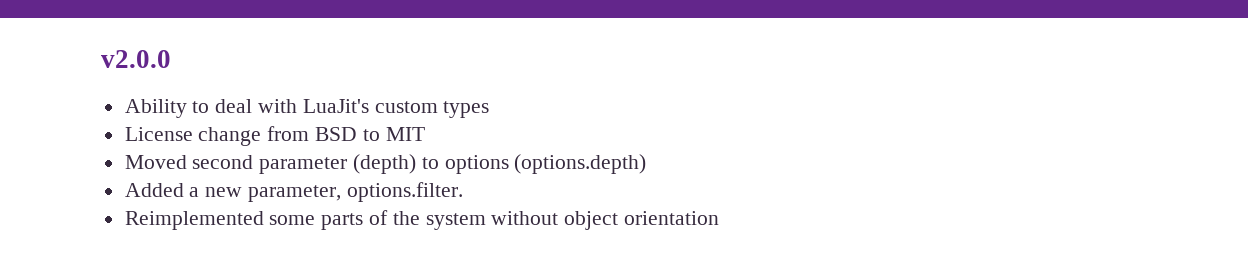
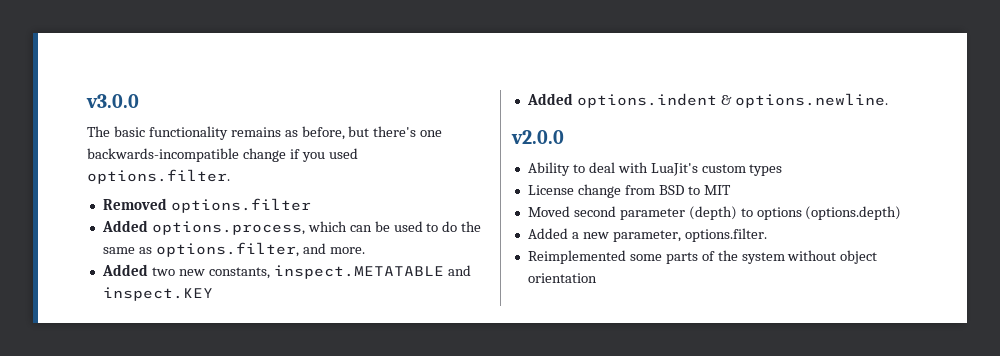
+ v3.0.0
+ The basic functionality remains as before, but there's one backwards-incompatible change if you used options.filter.
+ Removed options.filter
+ Added options.process, which can be used to do the same as options.filter, and more.
+ Added two new constants, inspect.METATABLE and inspect.KEY
+ Added options.indent & options.newline.

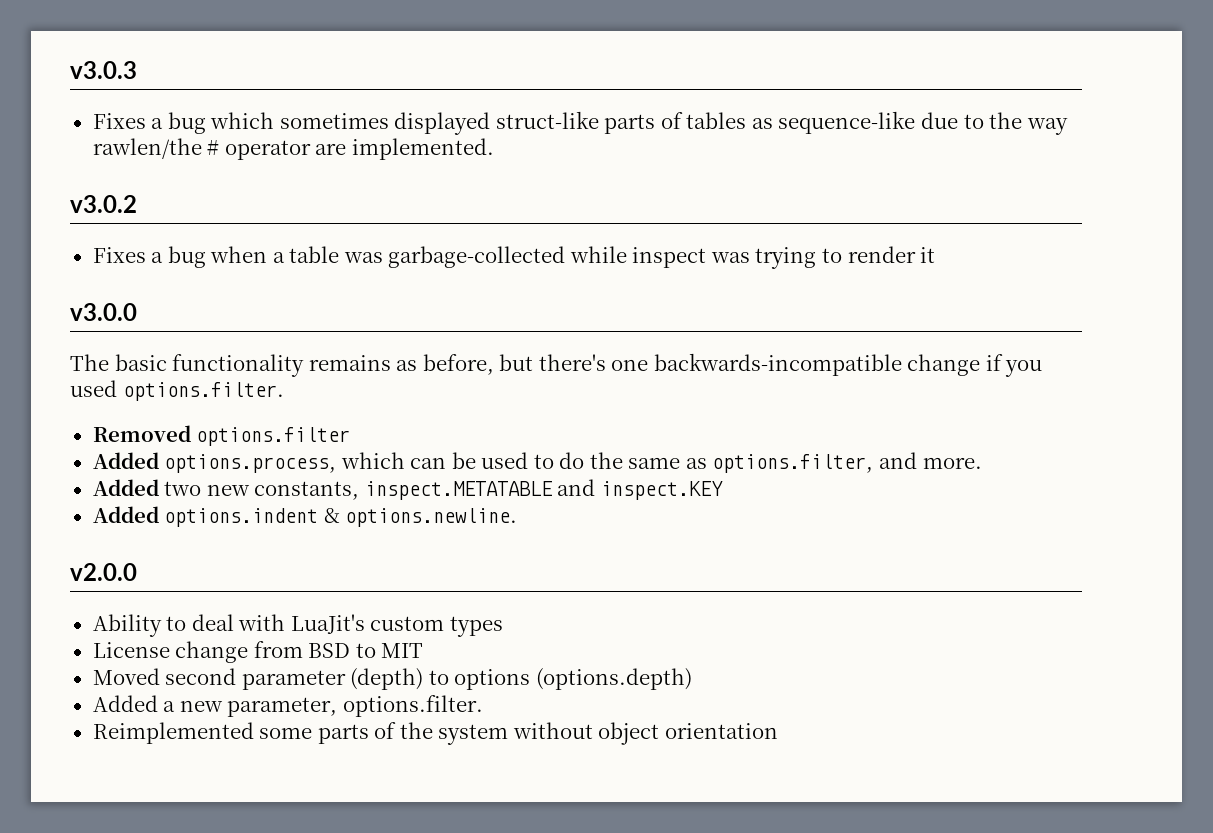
+ v3.0.3
+ Fixes a bug which sometimes displayed struct-like parts of tables as sequence-like due to the way rawlen/the # operator are implemented.
+ v3.0.2
+ Fixes a bug when a table was garbage-collected while inspect was trying to render it

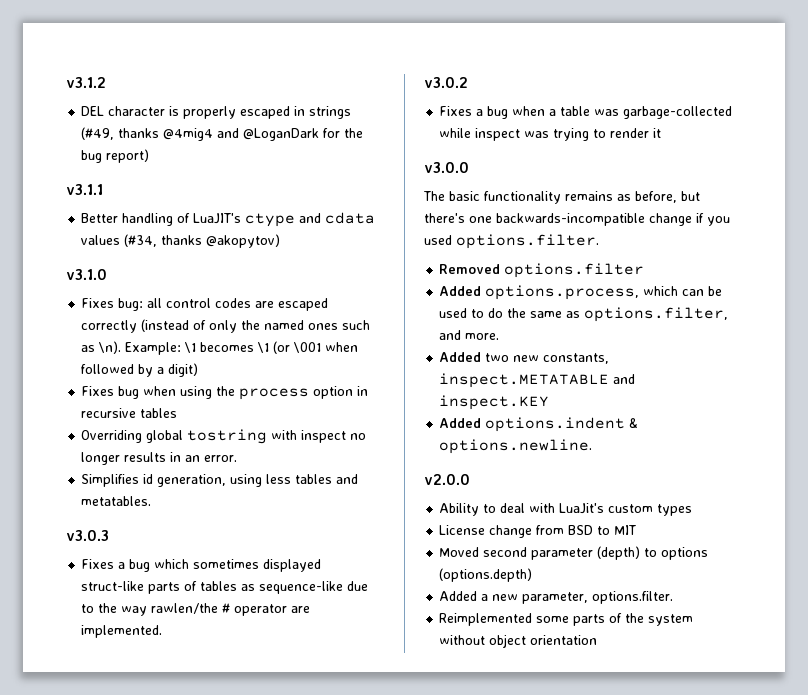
+ v3.1.2
+ DEL character is properly escaped in strings (#49, thanks @4mig4 and @LoganDark for the bug report)
+ v3.1.1
+ Better handling of LuaJIT's ctype and cdata values (#34, thanks @akopytov)
+ v3.1.0
+ Fixes bug: all control codes are escaped correctly (instead of only the named ones such as \n). Example: \1 becomes \1 (or \001 when followed by a digit)
+ Fixes bug when using the process option in recursive tables
+ Overriding global tostring with inspect no longer results in an error.
+ Simplifies id generation, using less tables and metatables.

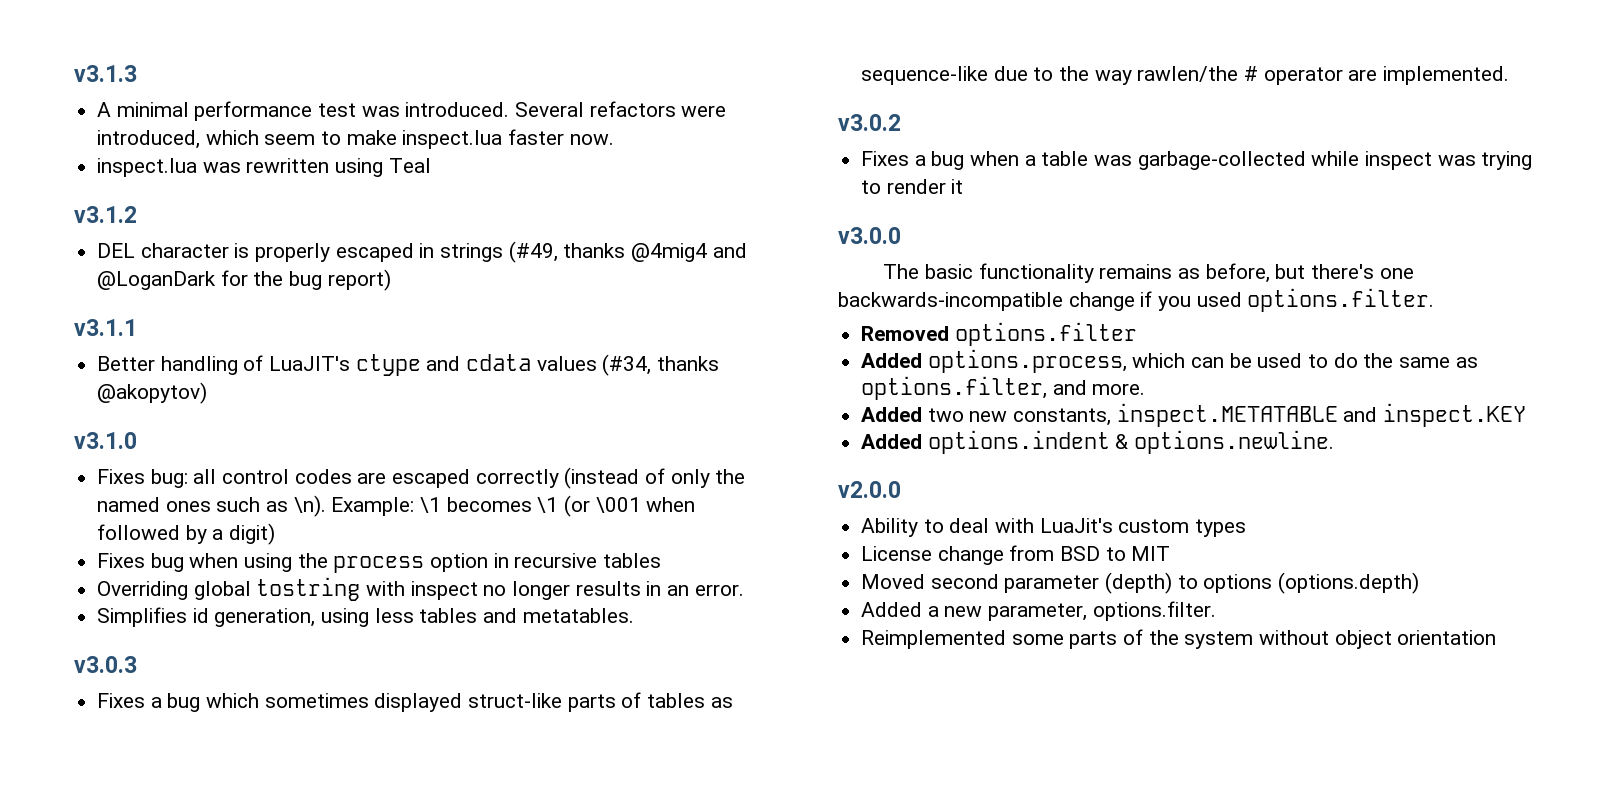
+ v3.1.3
+ A minimal performance test was introduced. Several refactors were introduced, which seem to make inspect.lua faster now.
+ inspect.lua was rewritten using Teal

